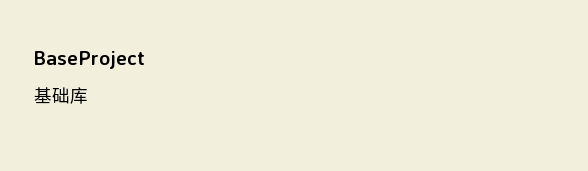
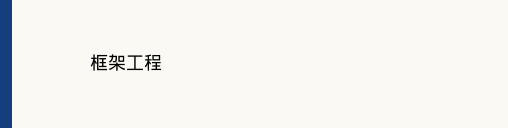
- BaseProject
- 基础库
+ 框架工程

